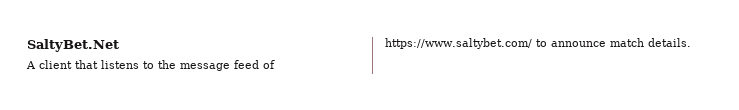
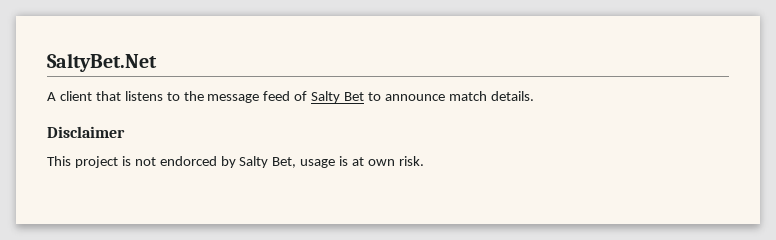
- A client that listens to the message feed of https://www.saltybet.com/ to announce match details.
+ A client that listens to the message feed of Salty Bet to announce match details.
+ Disclaimer
+ This project is not endorced by Salty Bet, usage is at own risk.

